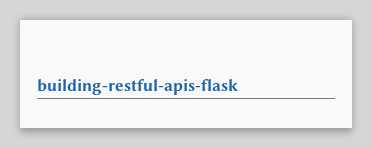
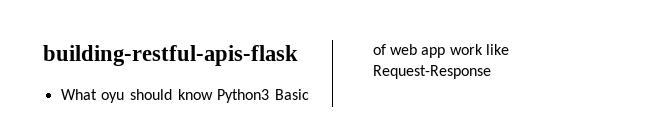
+ What oyu should know Python3 Basic of web app work like Request-Response

